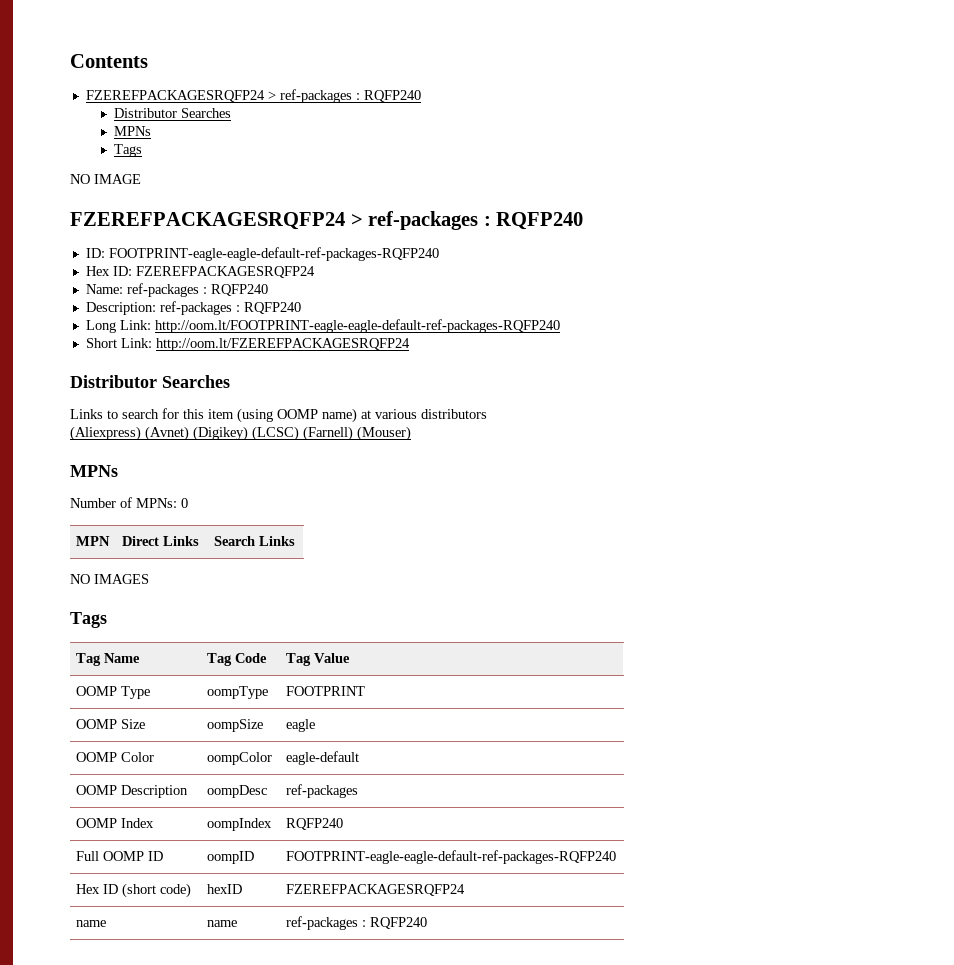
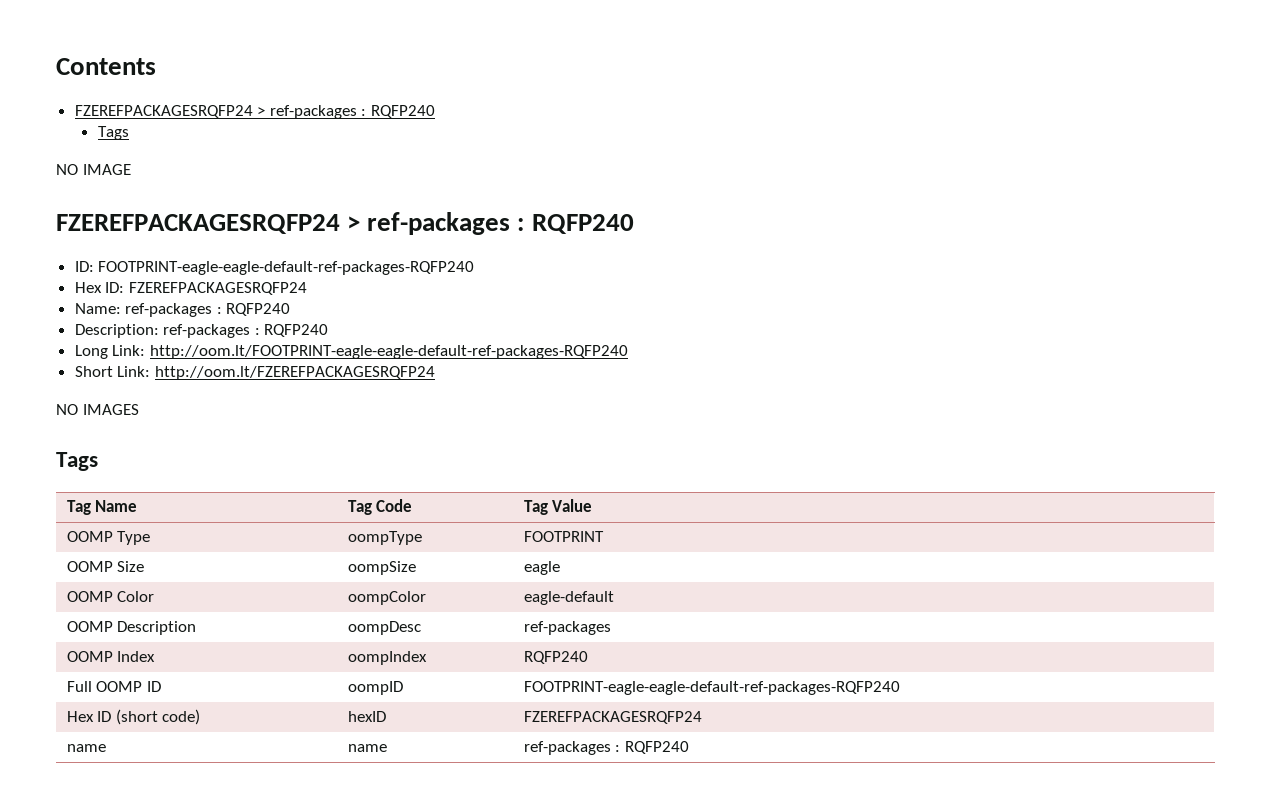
  Contents
  FZEREFPACKAGESRQFP24 > ref-packages : RQFP240
- Distributor Searches
- MPNs
  Short Link: http://oom.lt/FZEREFPACKAGESRQFP24
- Distributor Searches
- Links to search for this item (using OOMP name) at various distributors
- (Aliexpress) (Avnet) (Digikey) (LCSC) (Farnell) (Mouser)
- MPNs
- Number of MPNs: 0
- MPN | Direct Links | Search Links

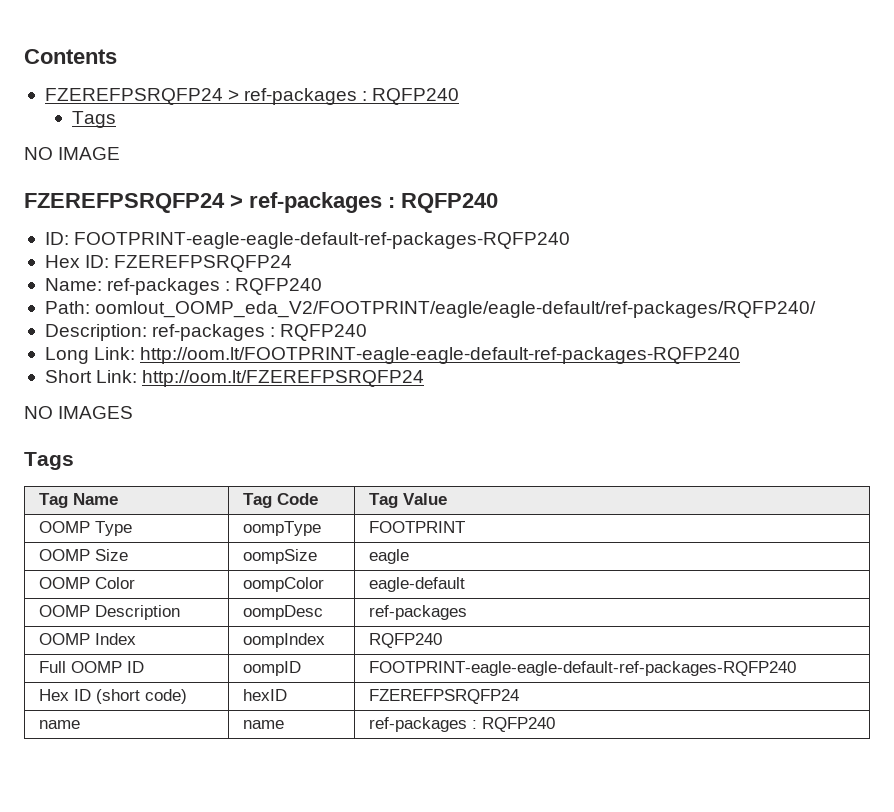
  Contents
- FZEREFPACKAGESRQFP24 > ref-packages : RQFP240
+ FZEREFPSRQFP24 > ref-packages : RQFP240
  NO IMAGE
- FZEREFPACKAGESRQFP24 > ref-packages : RQFP240
+ FZEREFPSRQFP24 > ref-packages : RQFP240
- Hex ID: FZEREFPACKAGESRQFP24
+ Hex ID: FZEREFPSRQFP24
+ Path: oomlout_OOMP_eda_V2/FOOTPRINT/eagle/eagle-default/ref-packages/RQFP240/
- Short Link: http://oom.lt/FZEREFPACKAGESRQFP24
+ Short Link: http://oom.lt/FZEREFPSRQFP24
- Hex ID (short code) | hexID | FZEREFPACKAGESRQFP24
+ Hex ID (short code) | hexID | FZEREFPSRQFP24

